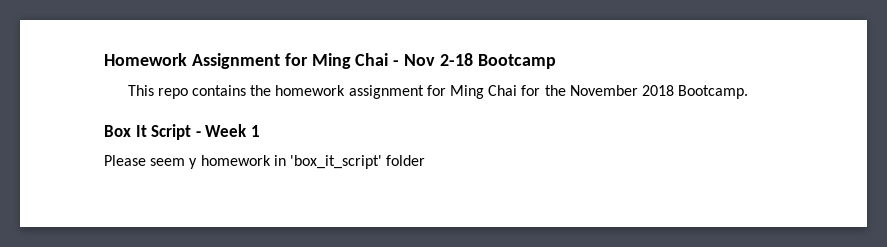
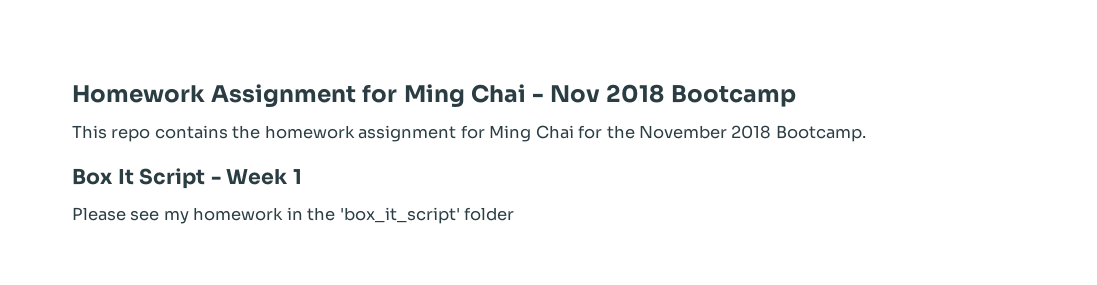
- Homework Assignment for Ming Chai - Nov 2-18 Bootcamp
+ Homework Assignment for Ming Chai - Nov 2018 Bootcamp
- Please seem y homework in 'box_it_script' folder
+ Please see my homework in the 'box_it_script' folder

